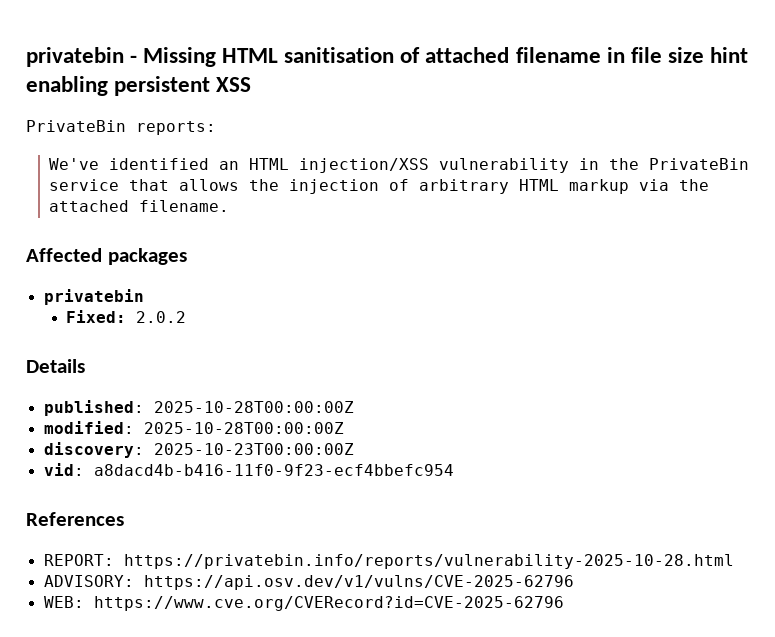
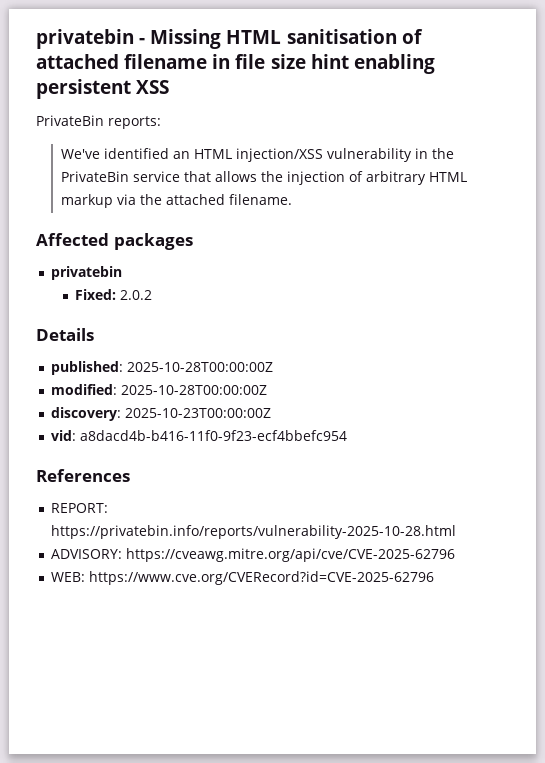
- ADVISORY: https://api.osv.dev/v1/vulns/CVE-2025-62796
+ ADVISORY: https://cveawg.mitre.org/api/cve/CVE-2025-62796

